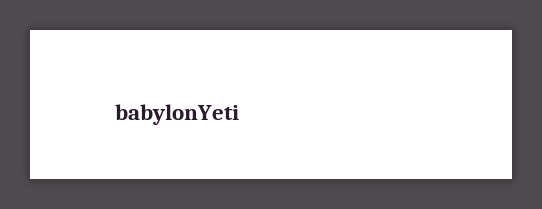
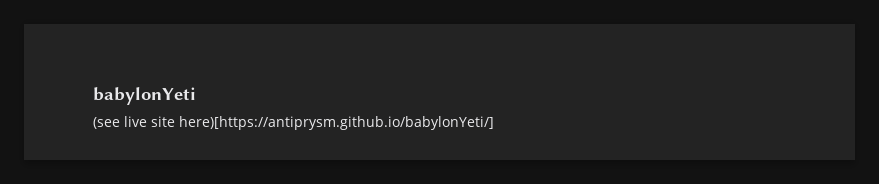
+ (see live site here)[https://antiprysm.github.io/babylonYeti/]

